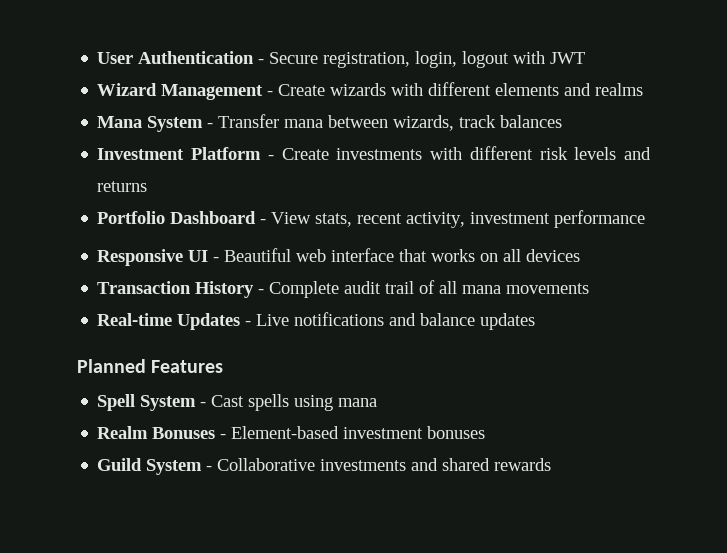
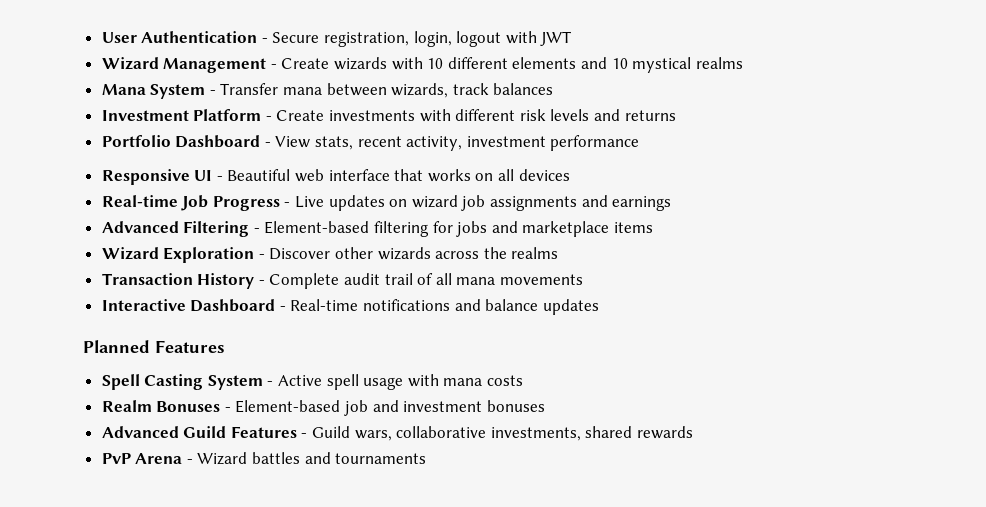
- Wizard Management - Create wizards with different elements and realms
+ Wizard Management - Create wizards with 10 different elements and 10 mystical realms
+ Real-time Job Progress - Live updates on wizard job assignments and earnings
+ Advanced Filtering - Element-based filtering for jobs and marketplace items
+ Wizard Exploration - Discover other wizards across the realms
- Real-time Updates - Live notifications and balance updates
+ Interactive Dashboard - Real-time notifications and balance updates
- Spell System - Cast spells using mana
+ Spell Casting System - Active spell usage with mana costs
- Realm Bonuses - Element-based investment bonuses
+ Realm Bonuses - Element-based job and investment bonuses
- Guild System - Collaborative investments and shared rewards
+ Advanced Guild Features - Guild wars, collaborative investments, shared rewards
+ PvP Arena - Wizard battles and tournaments

